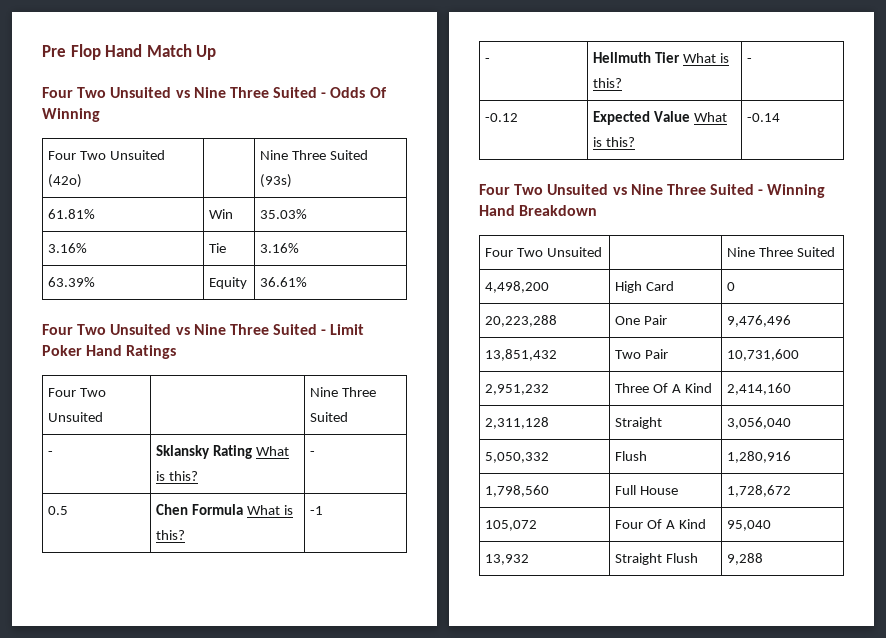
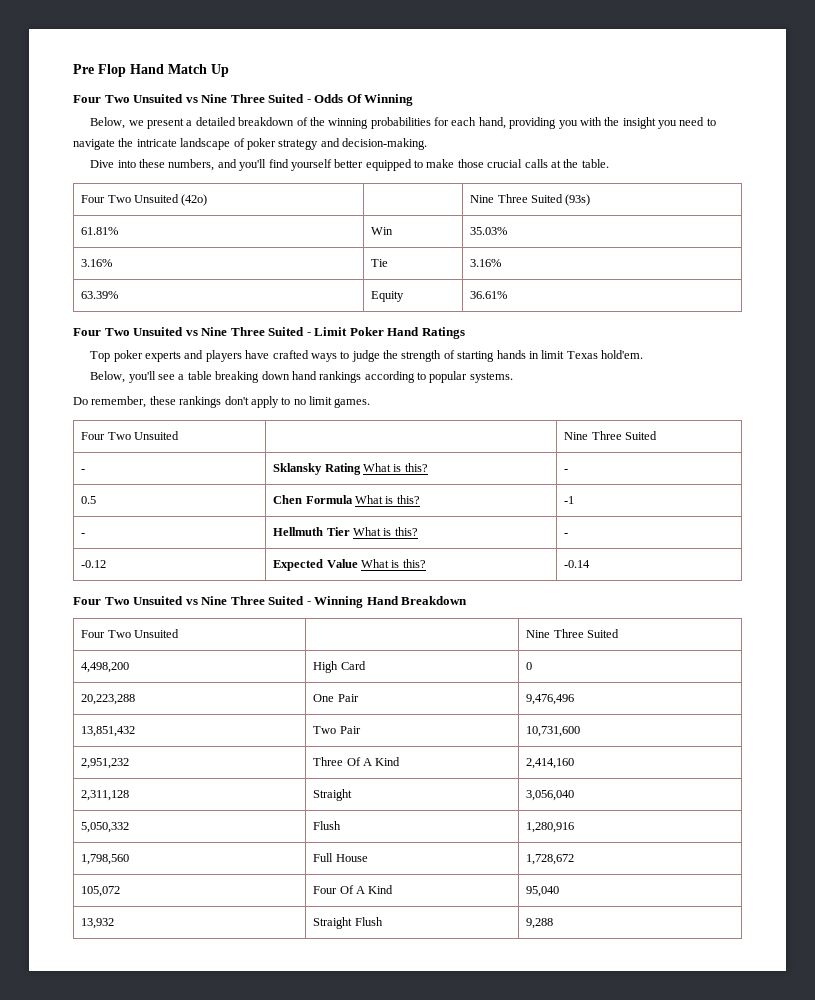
+ Below, we present a detailed breakdown of the winning probabilities for each hand, providing you with the insight you need to navigate the intricate landscape of poker strategy and decision-making.
+ Dive into these numbers, and you'll find yourself better equipped to make those crucial calls at the table.
+ Top poker experts and players have crafted ways to judge the strength of starting hands in limit Texas hold'em.
+ Below, you'll see a table breaking down hand rankings according to popular systems.
+ Do remember, these rankings don't apply to no limit games.

